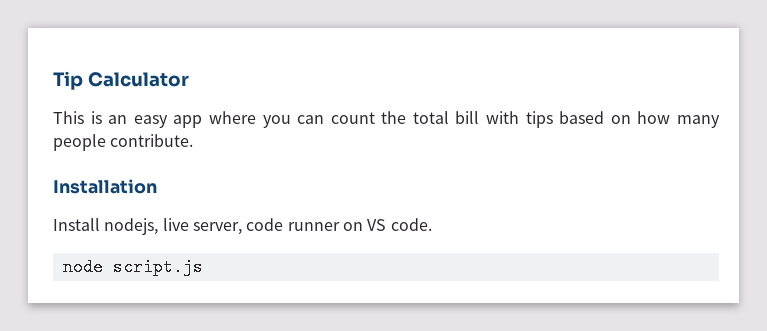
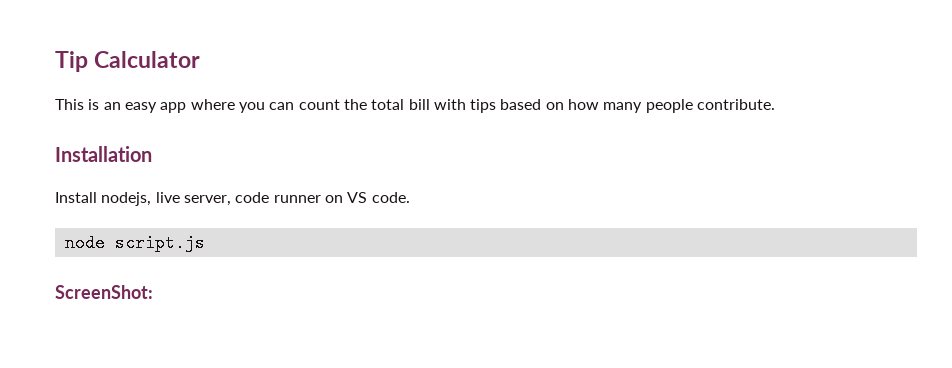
+ ScreenShot:

